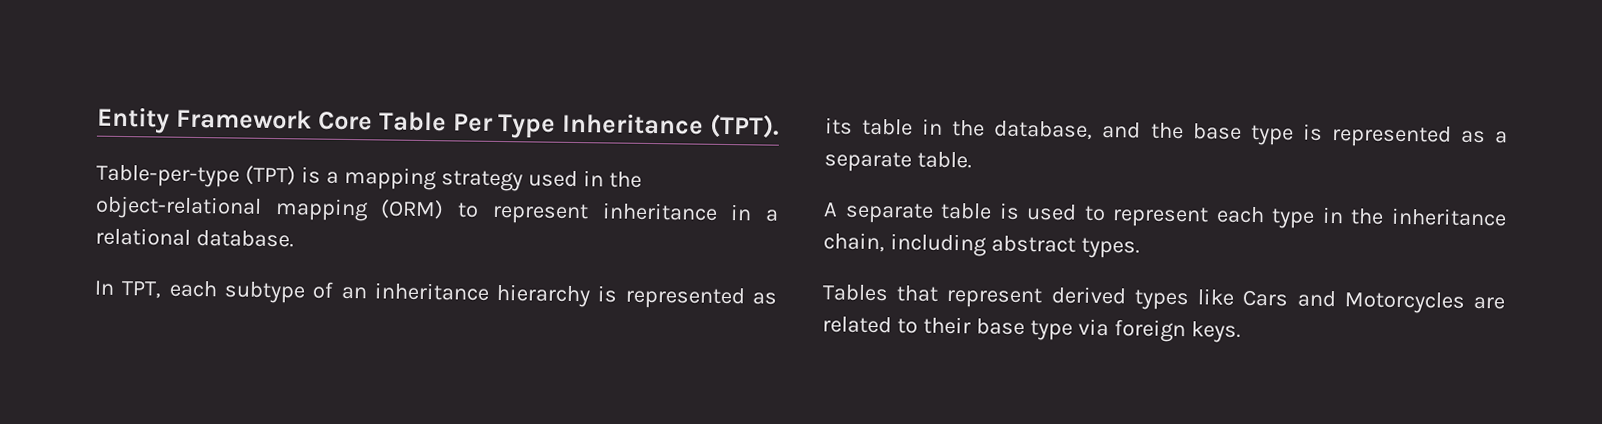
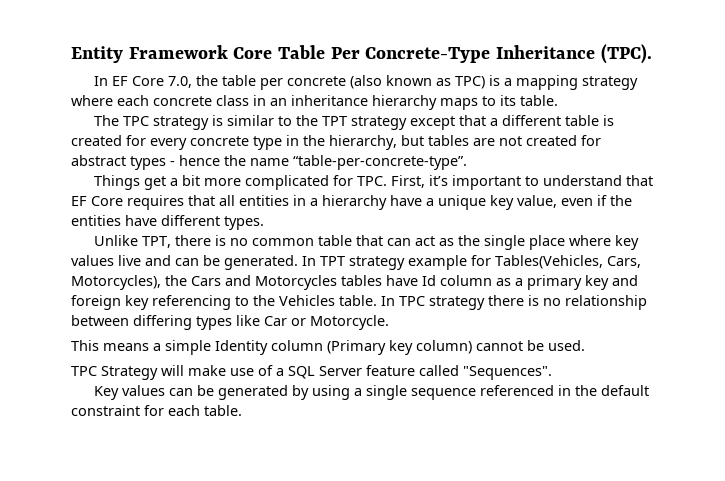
- Entity Framework Core Table Per Type Inheritance (TPT).
- Table-per-type (TPT) is a mapping strategy used in the object-relational mapping (ORM) to represent inheritance in a relational database.
- In TPT, each subtype of an inheritance hierarchy is represented as its table in the database, and the base type is represented as a separate table.
- A separate table is used to represent each type in the inheritance chain, including abstract types.
- Tables that represent derived types like Cars and Motorcycles are related to their base type via foreign keys.
+ Entity Framework Core Table Per Concrete-Type Inheritance (TPC).
+ In EF Core 7.0, the table per concrete (also known as TPC) is a mapping strategy where each concrete class in an inheritance hierarchy maps to its table.
+ The TPC strategy is similar to the TPT strategy except that a different table is created for every concrete type in the hierarchy, but tables are not created for abstract types - hence the name “table-per-concrete-type”.
+ Things get a bit more complicated for TPC. First, it’s important to understand that EF Core requires that all entities in a hierarchy have a unique key value, even if the entities have different types.
+ Unlike TPT, there is no common table that can act as the single place where key values live and can be generated. In TPT strategy example for Tables(Vehicles, Cars, Motorcycles), the Cars and Motorcycles tables have Id column as a primary key and foreign key referencing to the Vehicles table. In TPC strategy there is no relationship between differing types like Car or Motorcycle.
+ This means a simple Identity column (Primary key column) cannot be used.
+ TPC Strategy will make use of a SQL Server feature called "Sequences".
+ Key values can be generated by using a single sequence referenced in the default constraint for each table.

